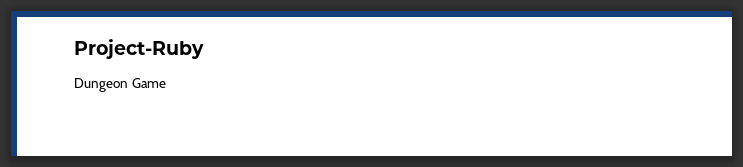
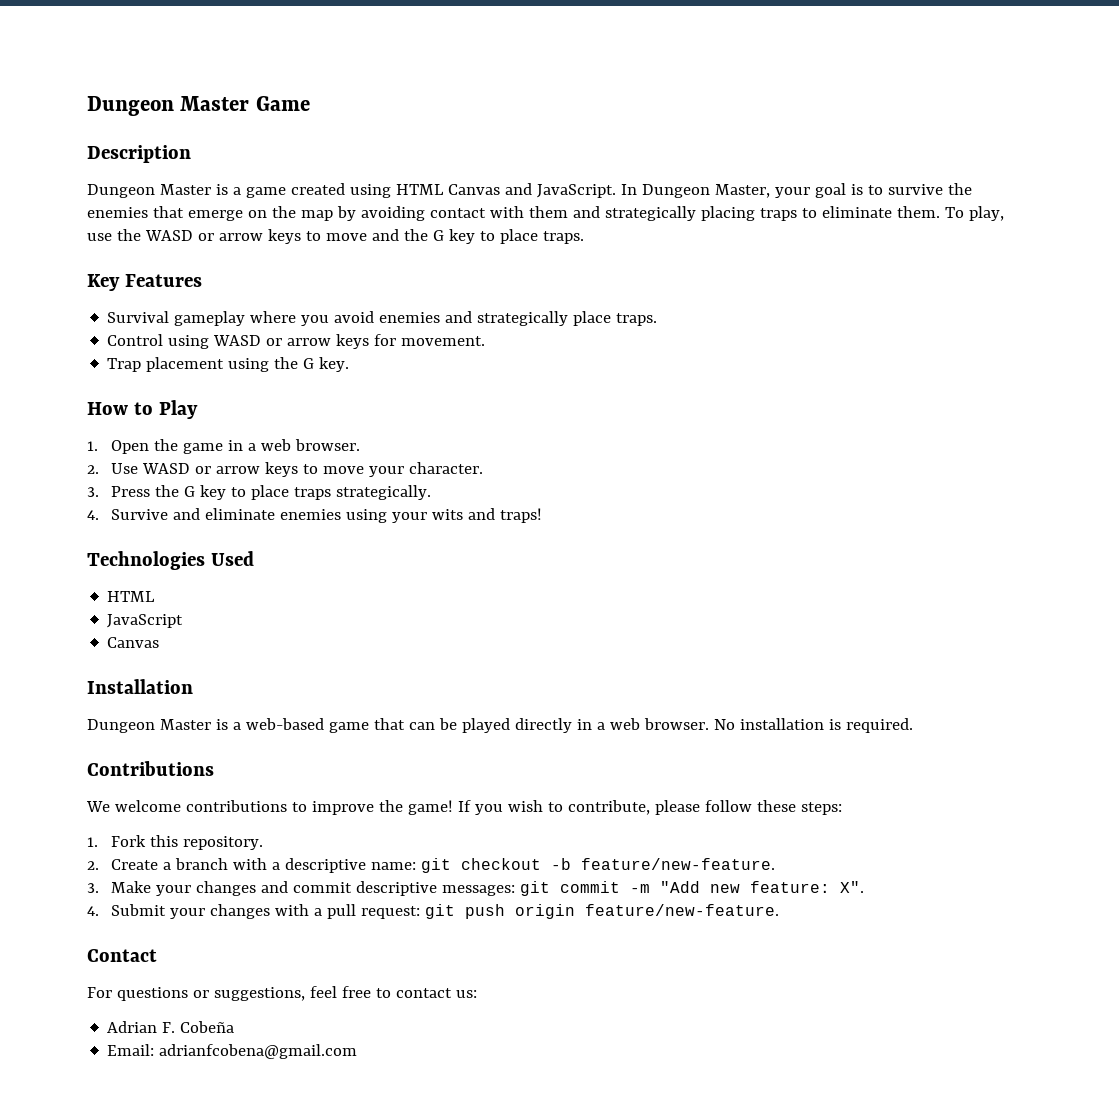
- Project-Ruby
- Dungeon Game
+ Dungeon Master Game
+ Description
+ Dungeon Master is a game created using HTML Canvas and JavaScript. In Dungeon Master, your goal is to survive the enemies that emerge on the map by avoiding contact with them and strategically placing traps to eliminate them. To play, use the WASD or arrow keys to move and the G key to place traps.
+ Key Features
+ Survival gameplay where you avoid enemies and strategically place traps.
+ Control using WASD or arrow keys for movement.
+ Trap placement using the G key.
+ How to Play
+ 1. Open the game in a web browser.
+ 2. Use WASD or arrow keys to move your character.
+ 3. Press the G key to place traps strategically.
+ 4. Survive and eliminate enemies using your wits and traps!
+ Technologies Used
+ HTML
+ JavaScript
+ Canvas
+ Installation
+ Dungeon Master is a web-based game that can be played directly in a web browser. No installation is required.
+ Contributions
+ We welcome contributions to improve the game! If you wish to contribute, please follow these steps:
+ 1. Fork this repository.
+ 2. Create a branch with a descriptive name: git checkout -b feature/new-feature.
+ 3. Make your changes and commit descriptive messages: git commit -m "Add new feature: X".
+ 4. Submit your changes with a pull request: git push origin feature/new-feature.
+ Contact
+ For questions or suggestions, feel free to contact us:
+ Adrian F. Cobeña
+ Email: adrianfcobena@gmail.com

